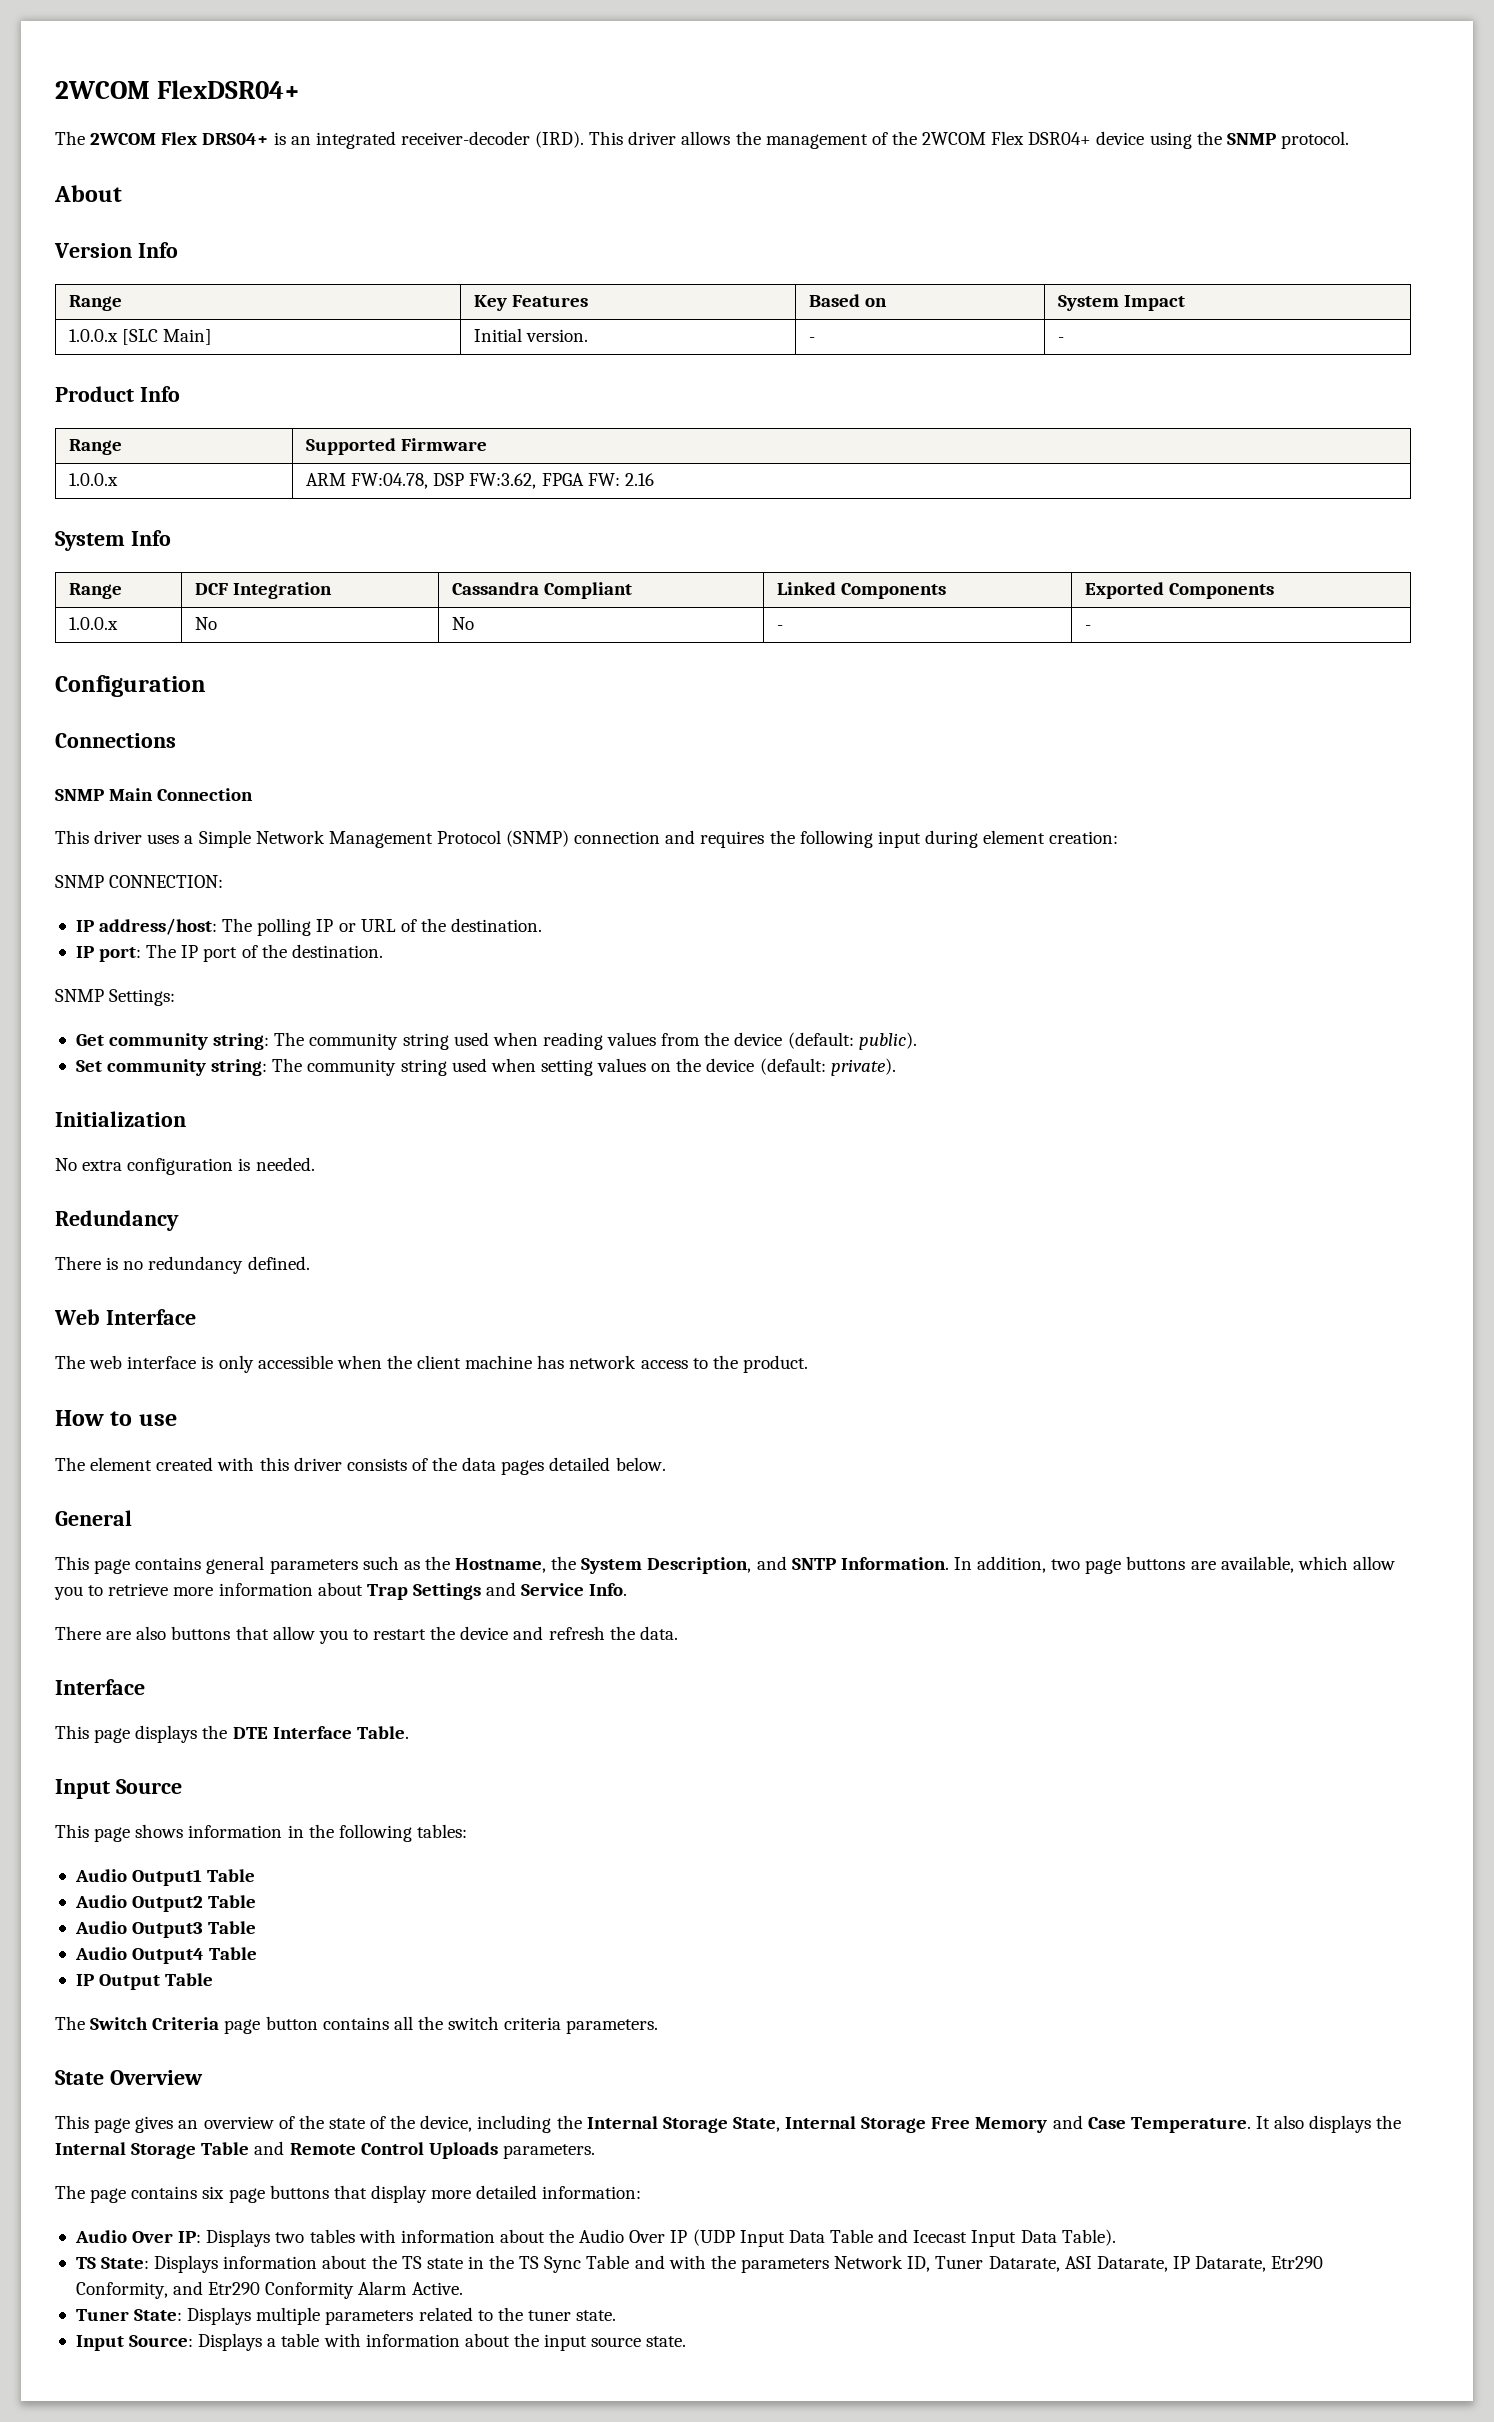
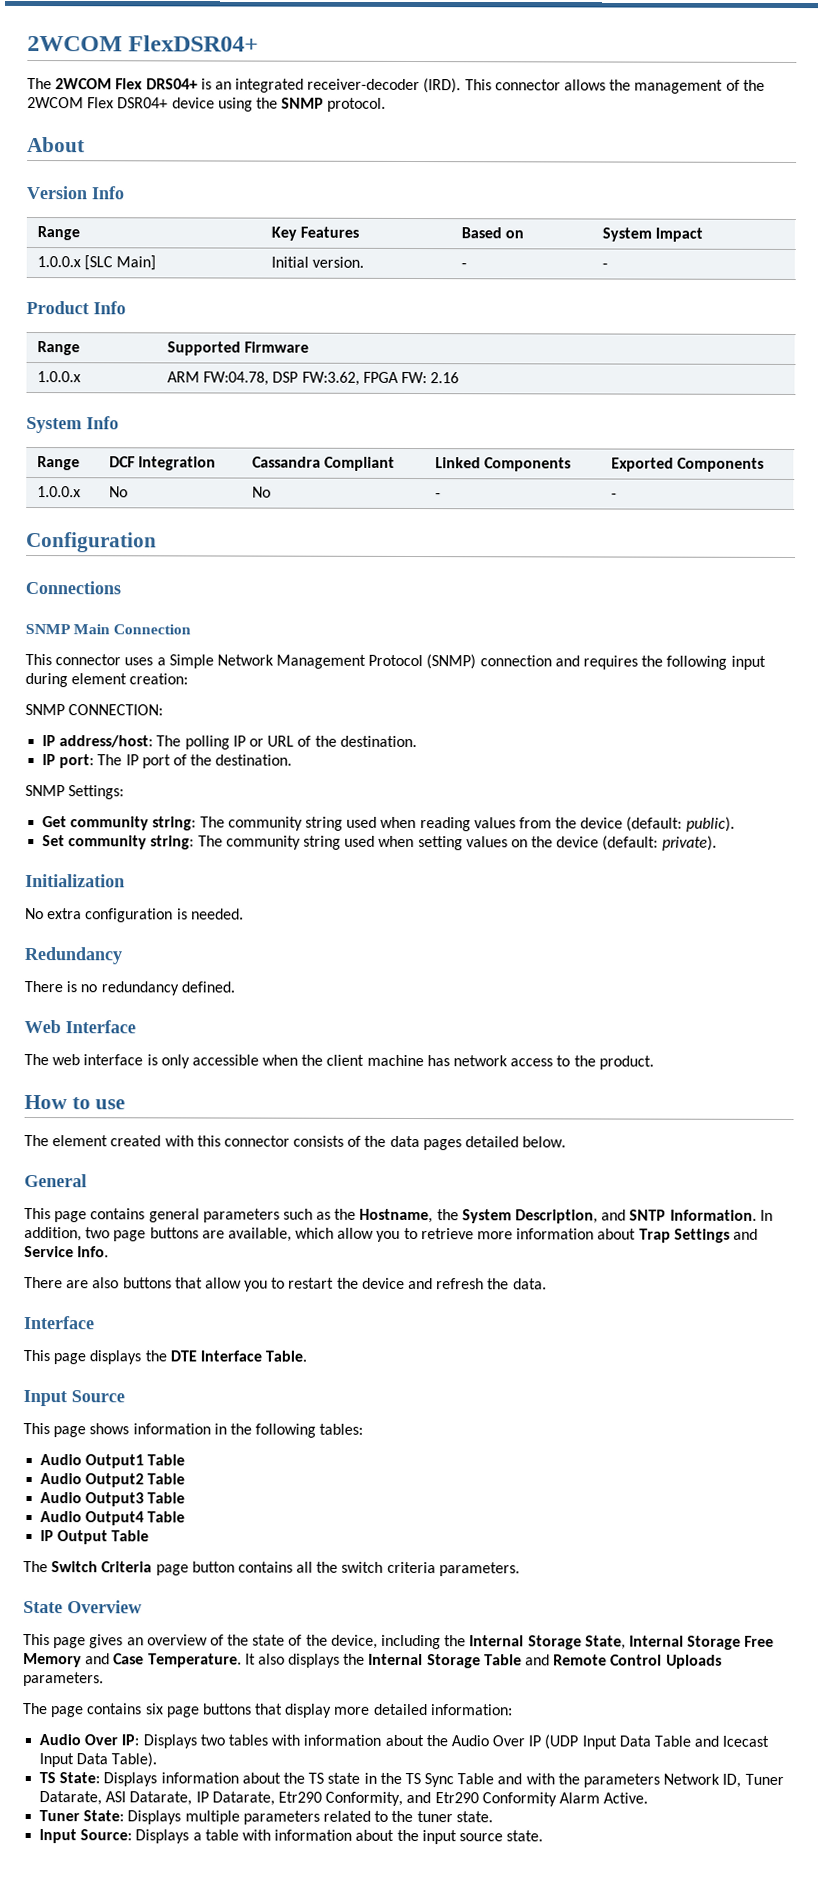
- This driver allows the management of the 2WCOM Flex DSR04+ device using the SNMP protocol.
+ This connector allows the management of the 2WCOM Flex DSR04+ device using the SNMP protocol.
- This driver uses a Simple Network Management Protocol (SNMP) connection and requires the following input during element creation:
+ This connector uses a Simple Network Management Protocol (SNMP) connection and requires the following input during element creation:
- The element created with this driver consists of the data pages detailed below.
+ The element created with this connector consists of the data pages detailed below.

